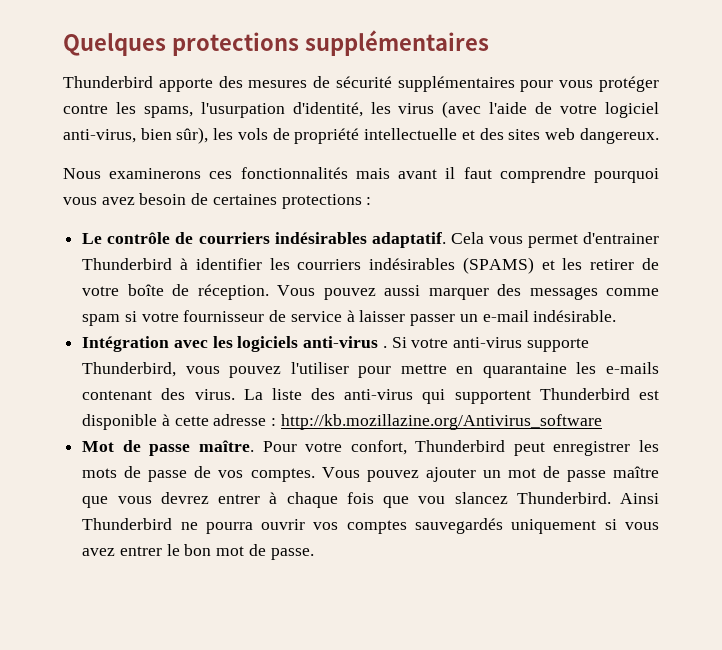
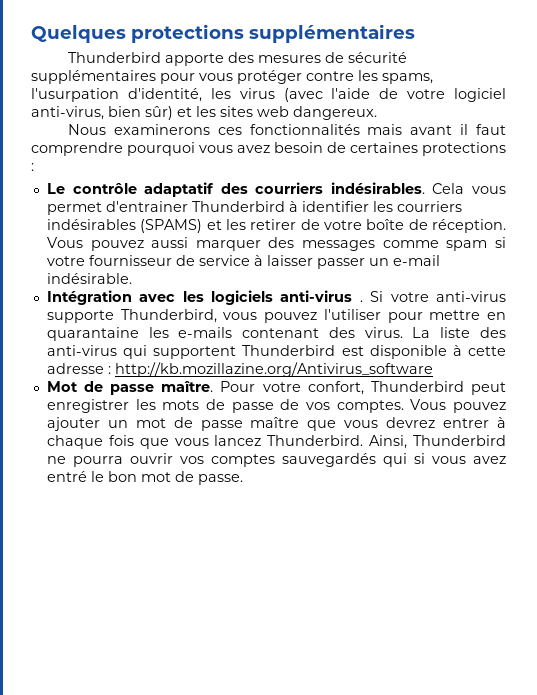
- Thunderbird apporte des mesures de sécurité supplémentaires pour vous protéger contre les spams, l'usurpation d'identité, les virus (avec l'aide de votre logiciel anti-virus, bien sûr), les vols de propriété intellectuelle et des sites web dangereux.
+ Thunderbird apporte des mesures de sécurité supplémentaires pour vous protéger contre les spams, l'usurpation d'identité, les virus (avec l'aide de votre logiciel anti-virus, bien sûr) et les sites web dangereux.
- Le contrôle de courriers indésirables adaptatif.
+ Le contrôle adaptatif des courriers indésirables.
- Vous pouvez ajouter un mot de passe maître que vous devrez entrer à chaque fois que vou slancez Thunderbird. Ainsi Thunderbird ne pourra ouvrir vos comptes sauvegardés uniquement si vous avez entrer le bon mot de passe.
+ Vous pouvez ajouter un mot de passe maître que vous devrez entrer à chaque fois que vous lancez Thunderbird. Ainsi, Thunderbird ne pourra ouvrir vos comptes sauvegardés qui si vous avez entré le bon mot de passe.

